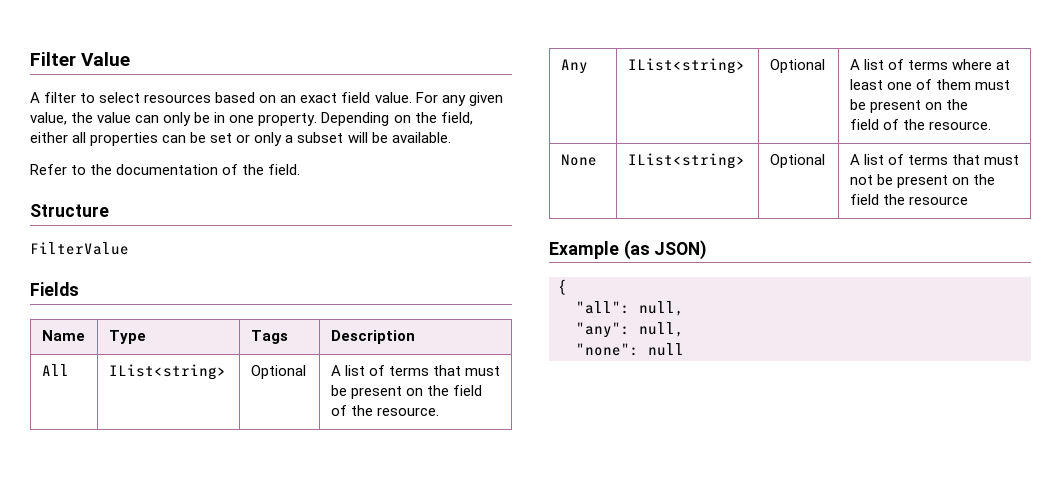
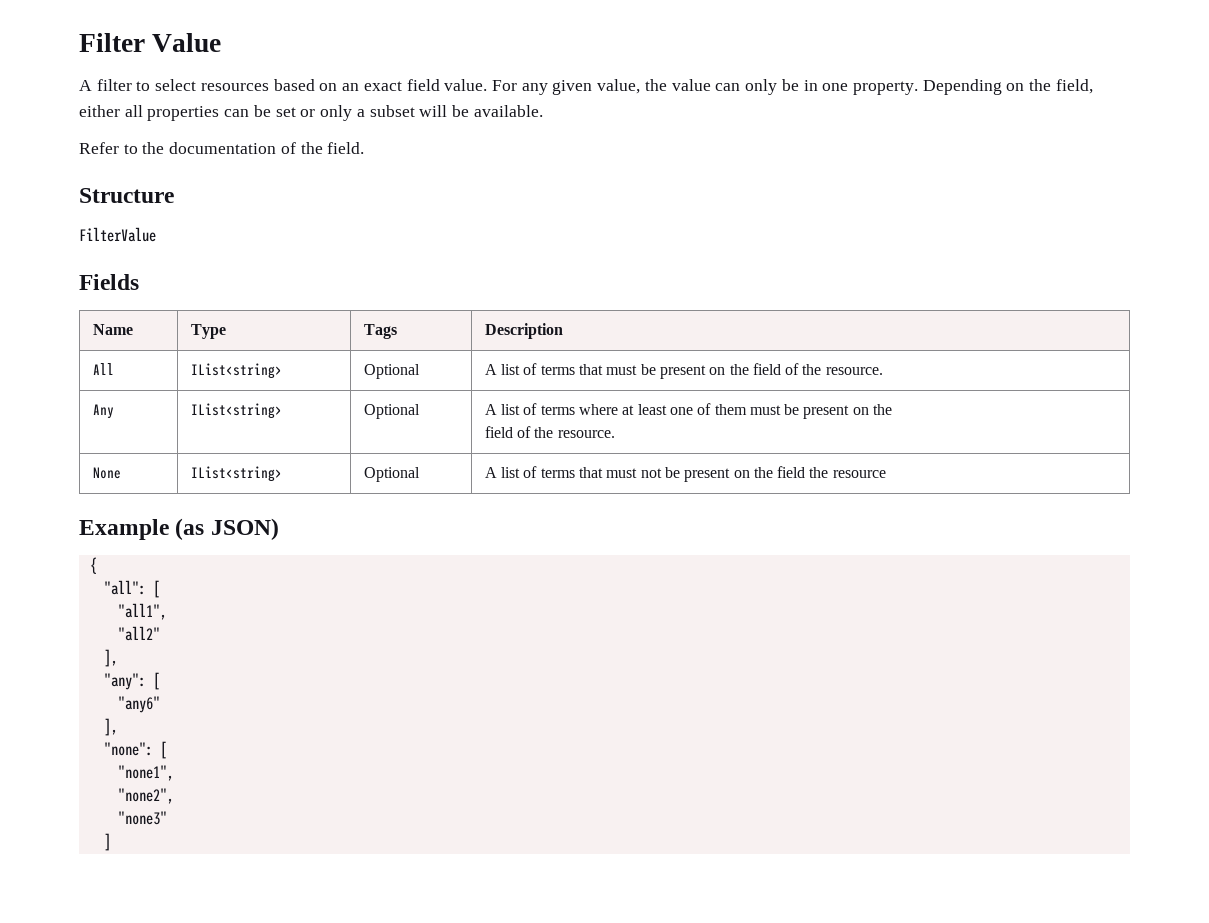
- "all": null,
- "any": null,
- "none": null
+ "all": [
+ "all1",
+ "all2"
+ ],
+ "any": [
+ "any6"
+ ],
+ "none": [
+ "none1",
+ "none2",
+ "none3"
+ ]

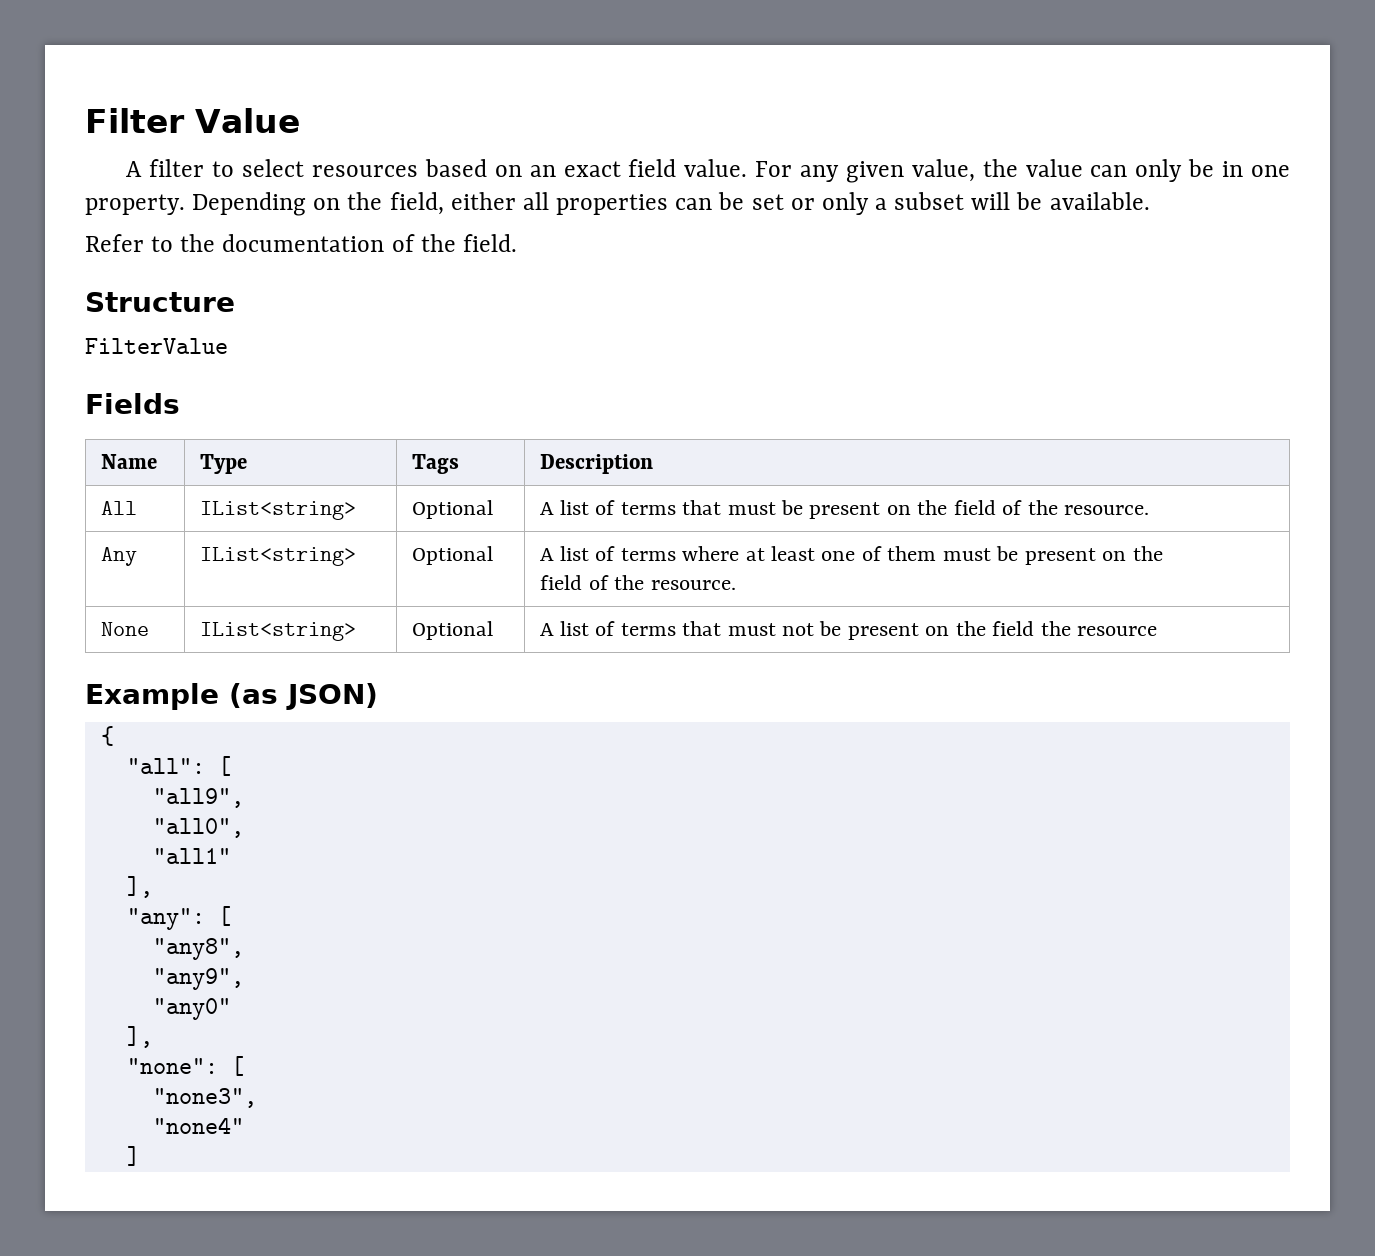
- "all1",
- "all2"
+ "all9",
+ "all0",
+ "all1"
- "any6"
+ "any8",
+ "any9",
+ "any0"
- "none1",
- "none2",
- "none3"
+ "none3",
+ "none4"

